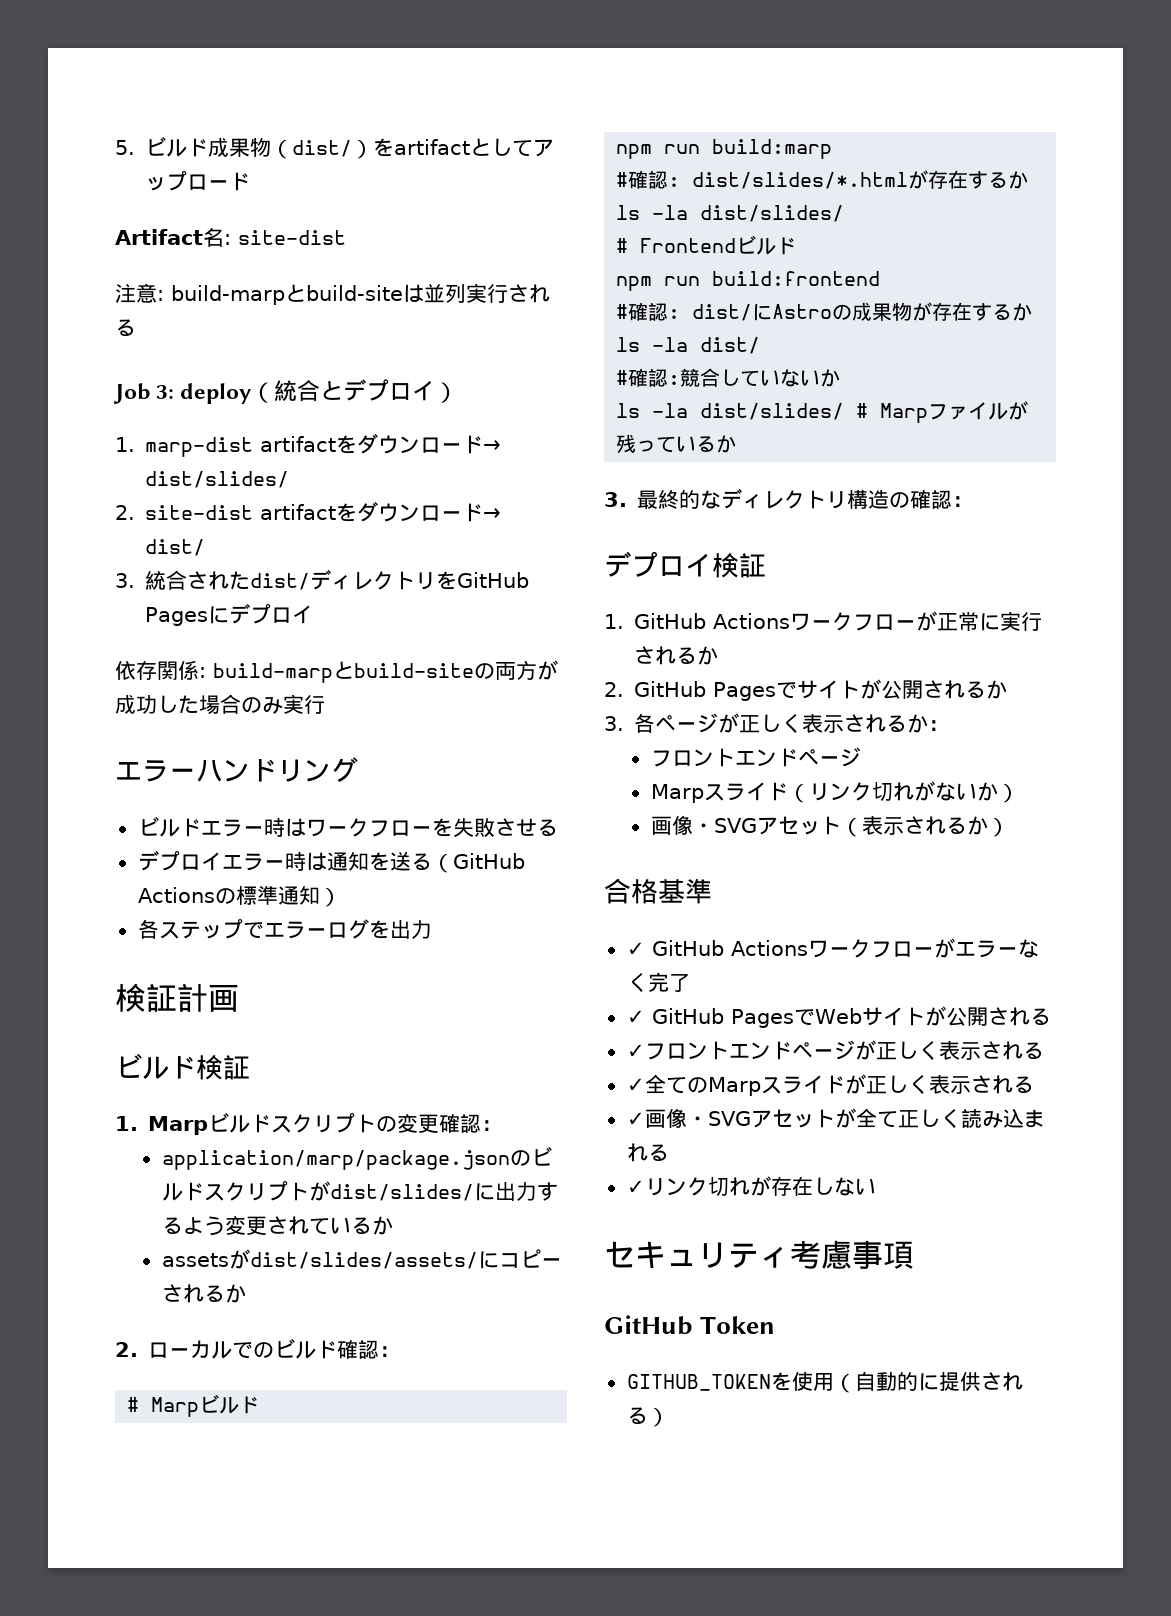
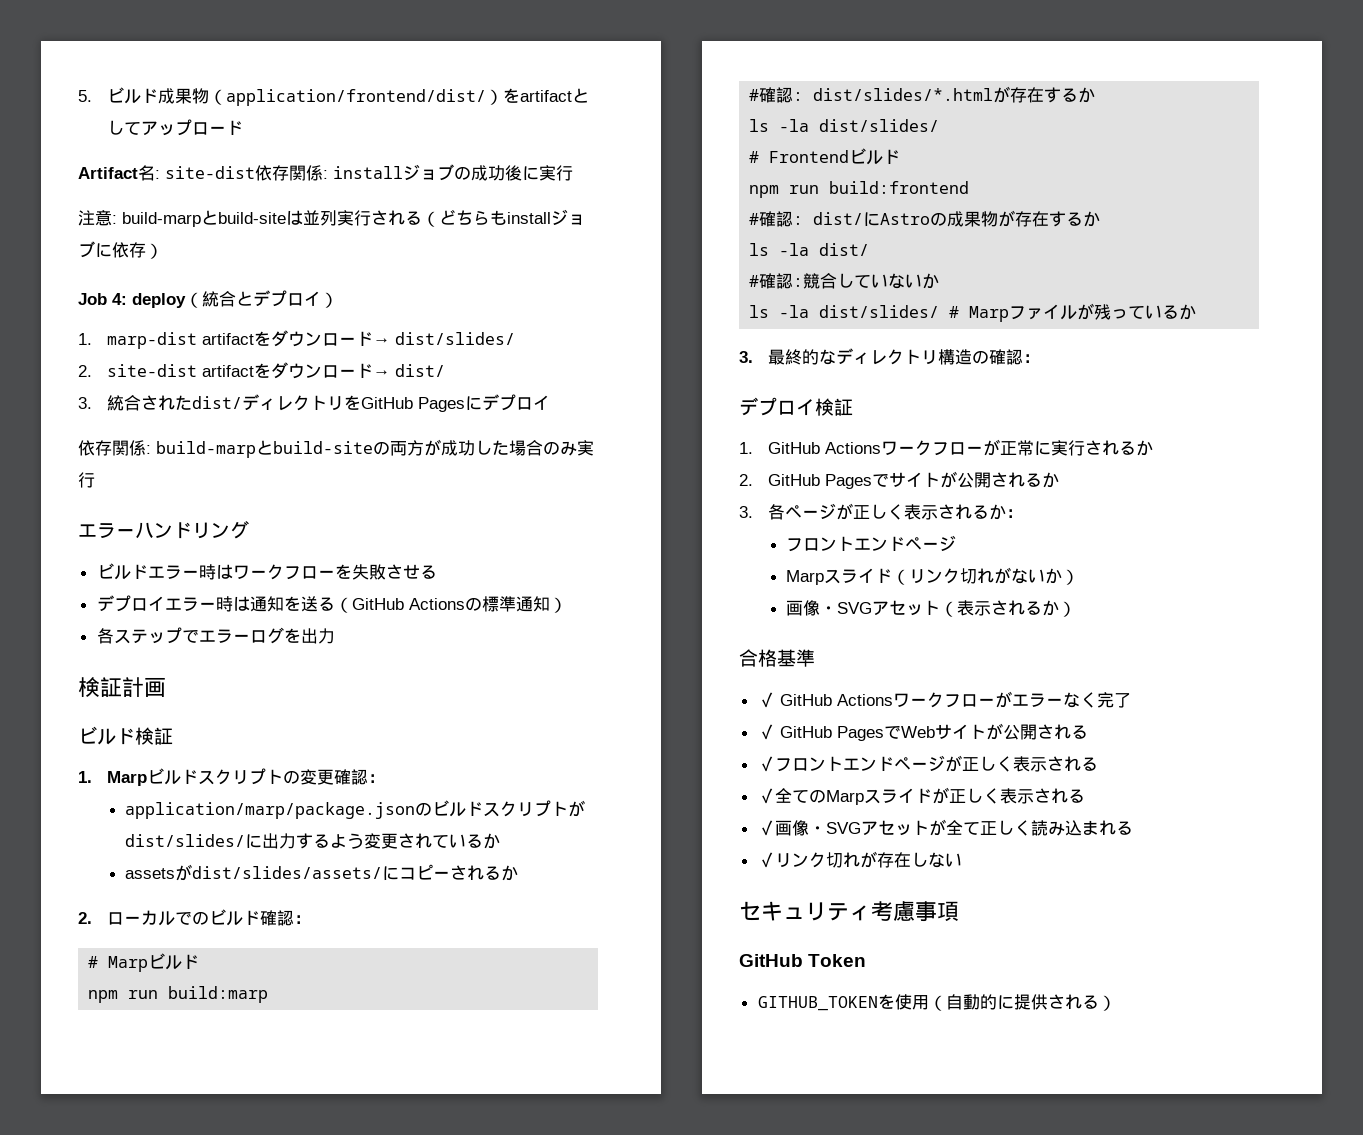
- 5.ビルド成果物（dist/）をartifactとしてアップロード
+ 5.ビルド成果物（application/frontend/dist/）をartifactとしてアップロード
- Artifact名: site-dist
+ Artifact名: site-dist依存関係: installジョブの成功後に実行
- 注意: build-marpとbuild-siteは並列実行される
+ 注意: build-marpとbuild-siteは並列実行される（どちらもinstallジョブに依存）
- Job 3: deploy（統合とデプロイ）
+ Job 4: deploy（統合とデプロイ）

